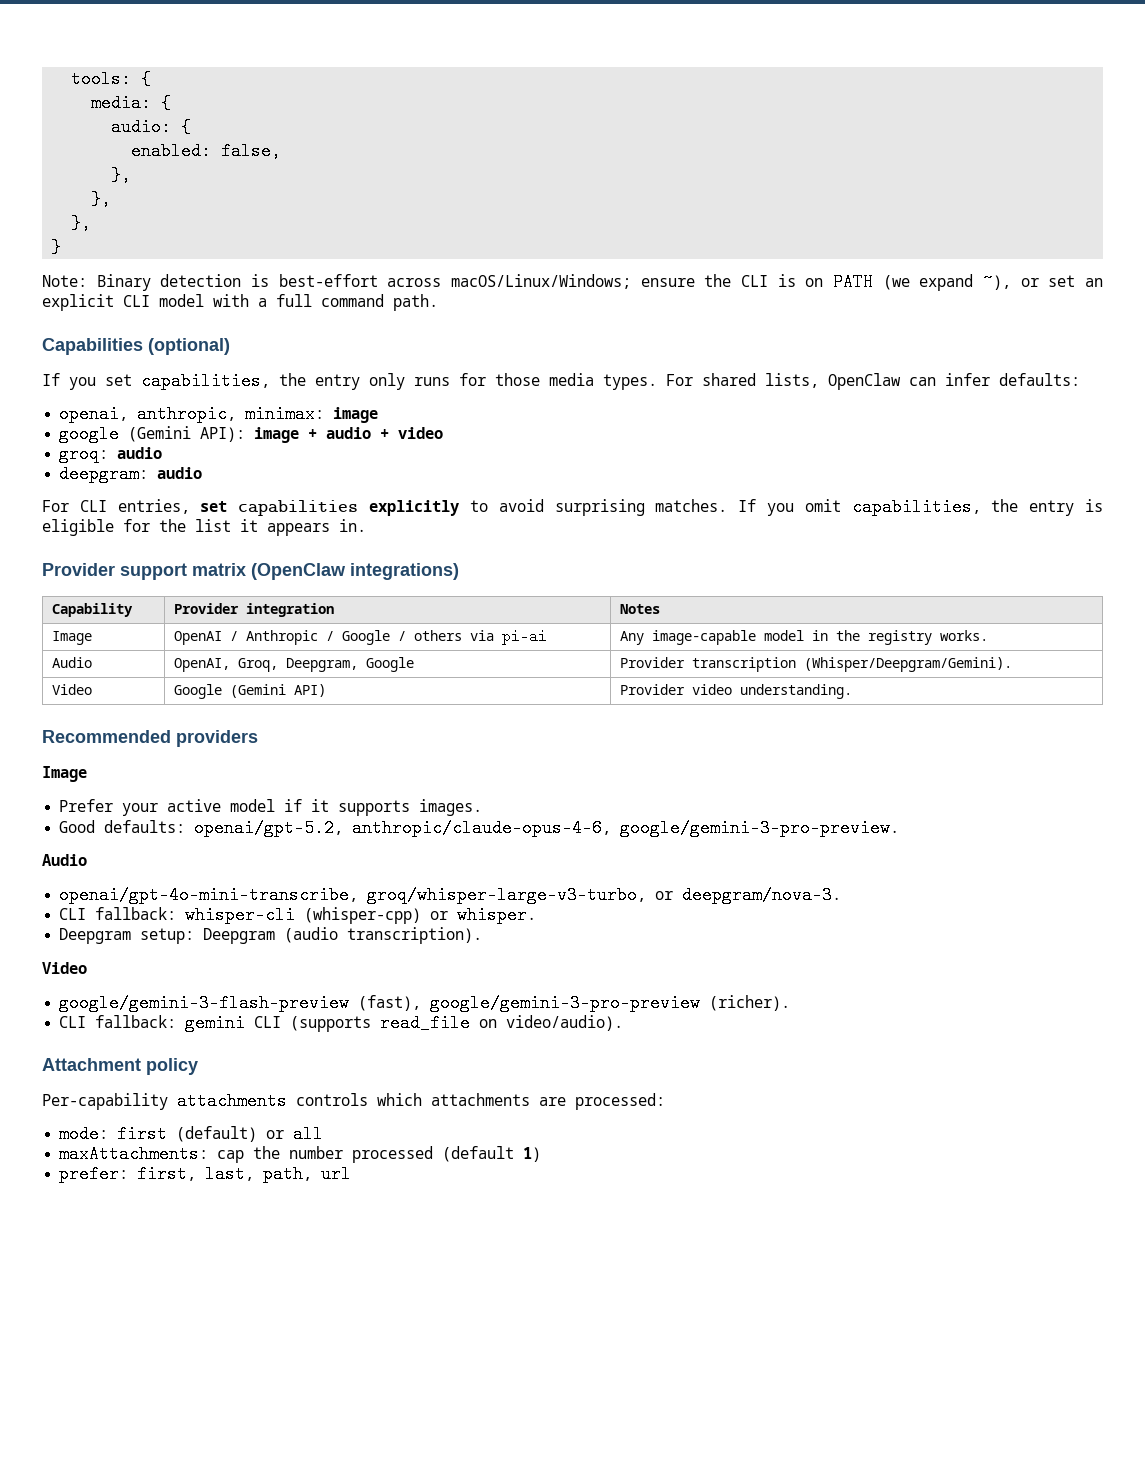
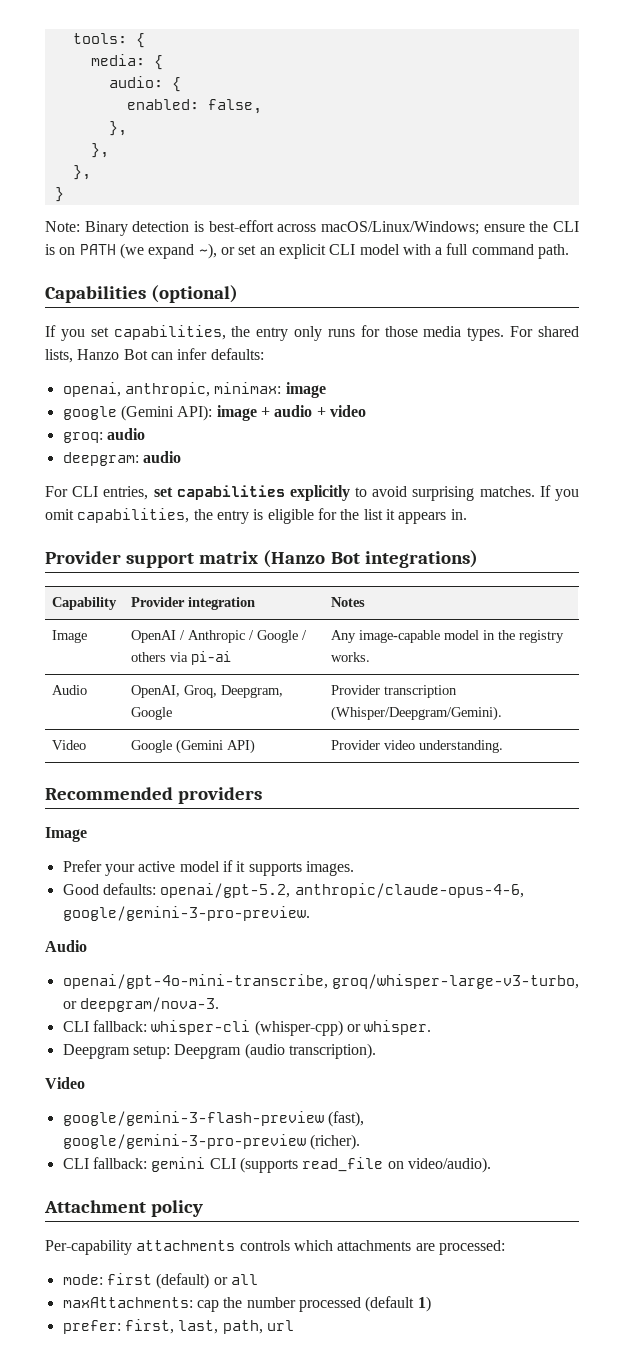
- For shared lists, OpenClaw can infer defaults:
+ For shared lists, Hanzo Bot can infer defaults:
- Provider support matrix (OpenClaw integrations)
+ Provider support matrix (Hanzo Bot integrations)

